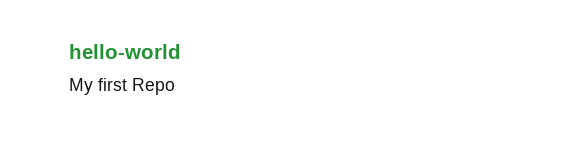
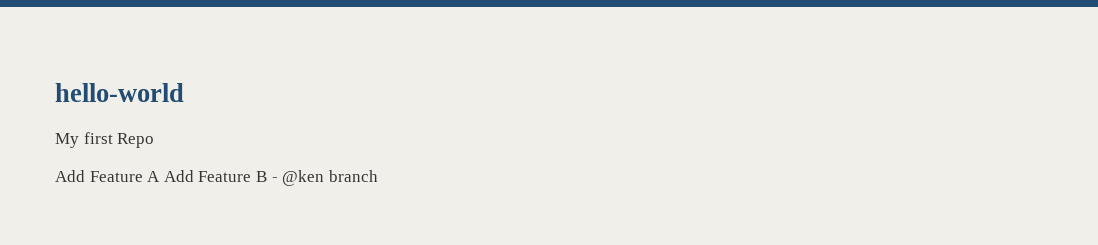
+ Add Feature A Add Feature B - @ken branch

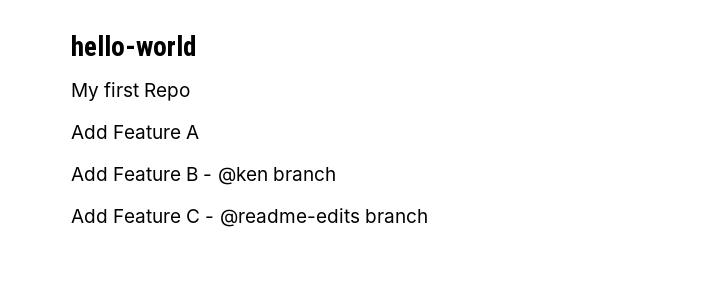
- Add Feature A Add Feature B - @ken branch
+ Add Feature A
+ Add Feature B - @ken branch
+ Add Feature C - @readme-edits branch

